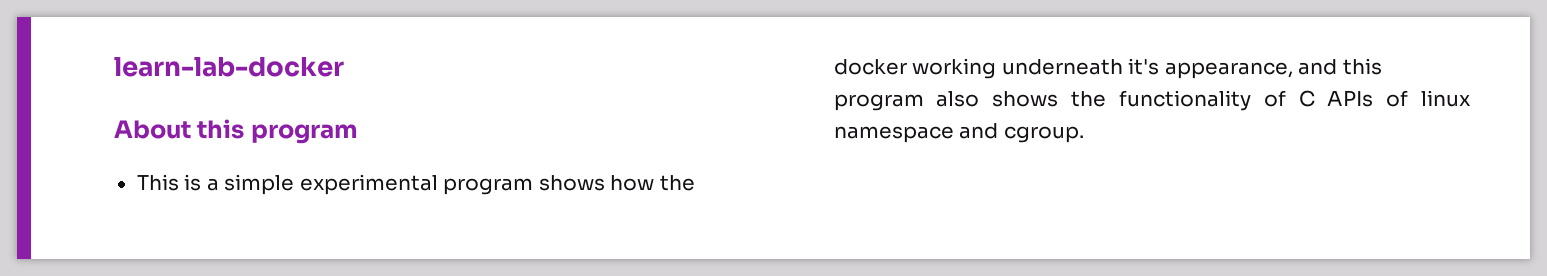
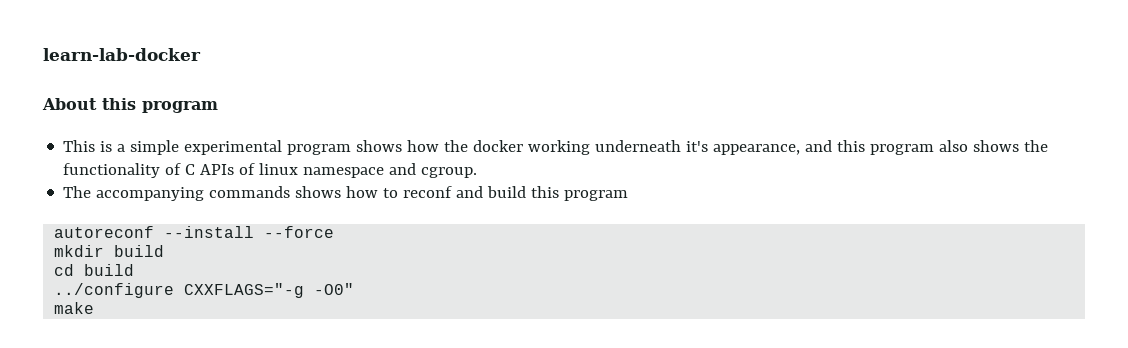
+ The accompanying commands shows how to reconf and build this program
+ autoreconf --install --force
+ mkdir build
+ cd build
+ ../configure CXXFLAGS="-g -O0"
+ make

